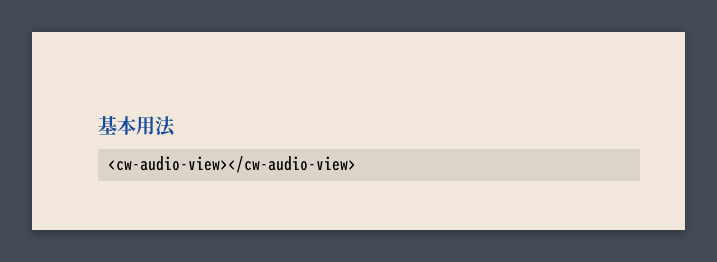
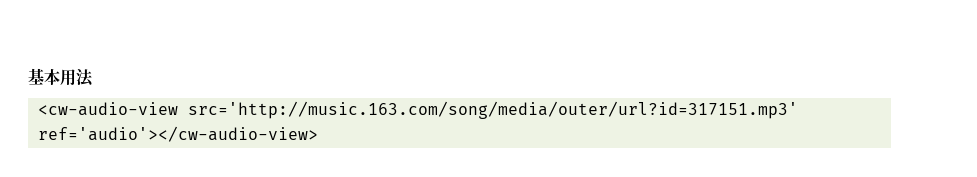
- <cw-audio-view></cw-audio-view>
+ <cw-audio-view src='http://music.163.com/song/media/outer/url?id=317151.mp3' ref='audio'></cw-audio-view>

